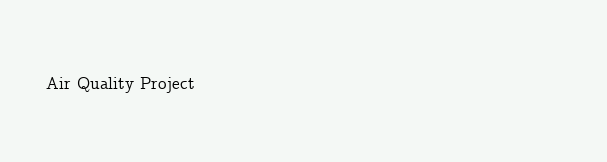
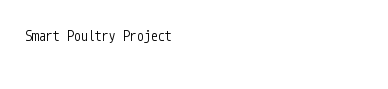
- Air Quality Project
+ Smart Poultry Project

